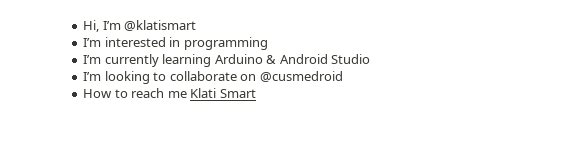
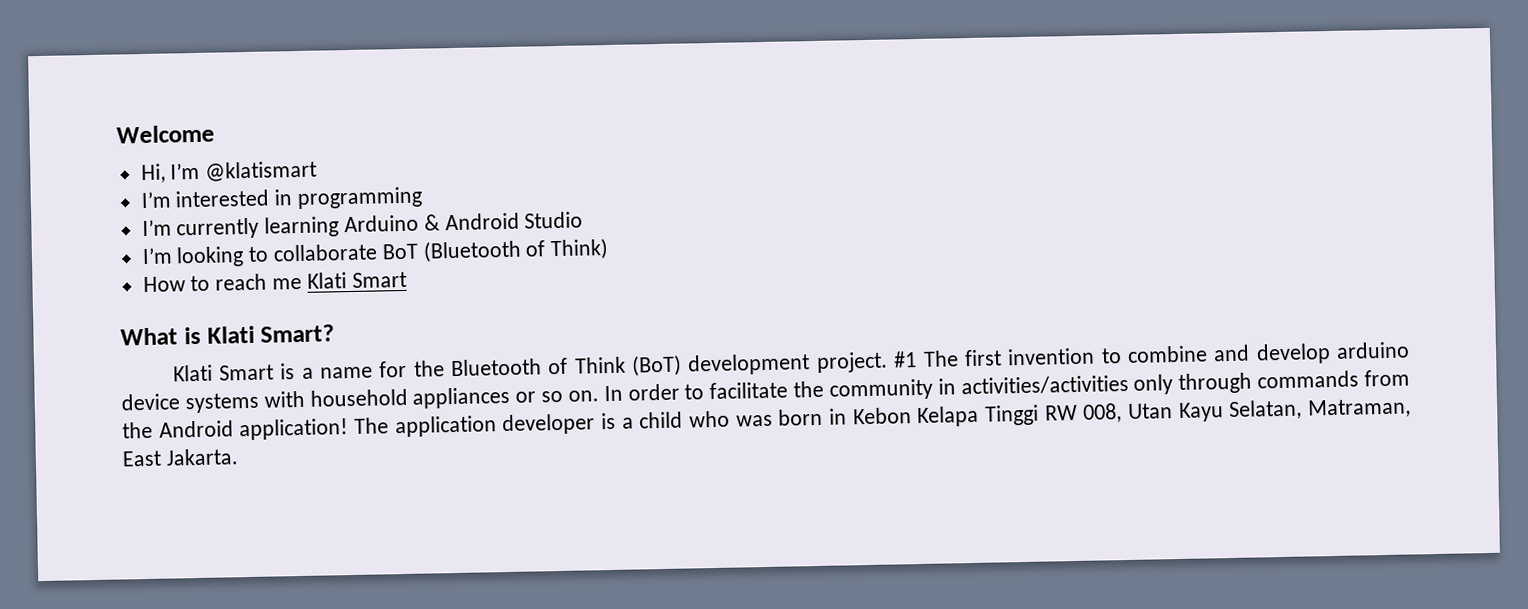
+ Welcome
- I’m looking to collaborate on @cusmedroid
+ I’m looking to collaborate BoT (Bluetooth of Think)
+ What is Klati Smart?
+ Klati Smart is a name for the Bluetooth of Think (BoT) development project. #1 The first invention to combine and develop arduino device systems with household appliances or so on. In order to facilitate the community in activities/activities only through commands from the Android application! The application developer is a child who was born in Kebon Kelapa Tinggi RW 008, Utan Kayu Selatan, Matraman, East Jakarta.

